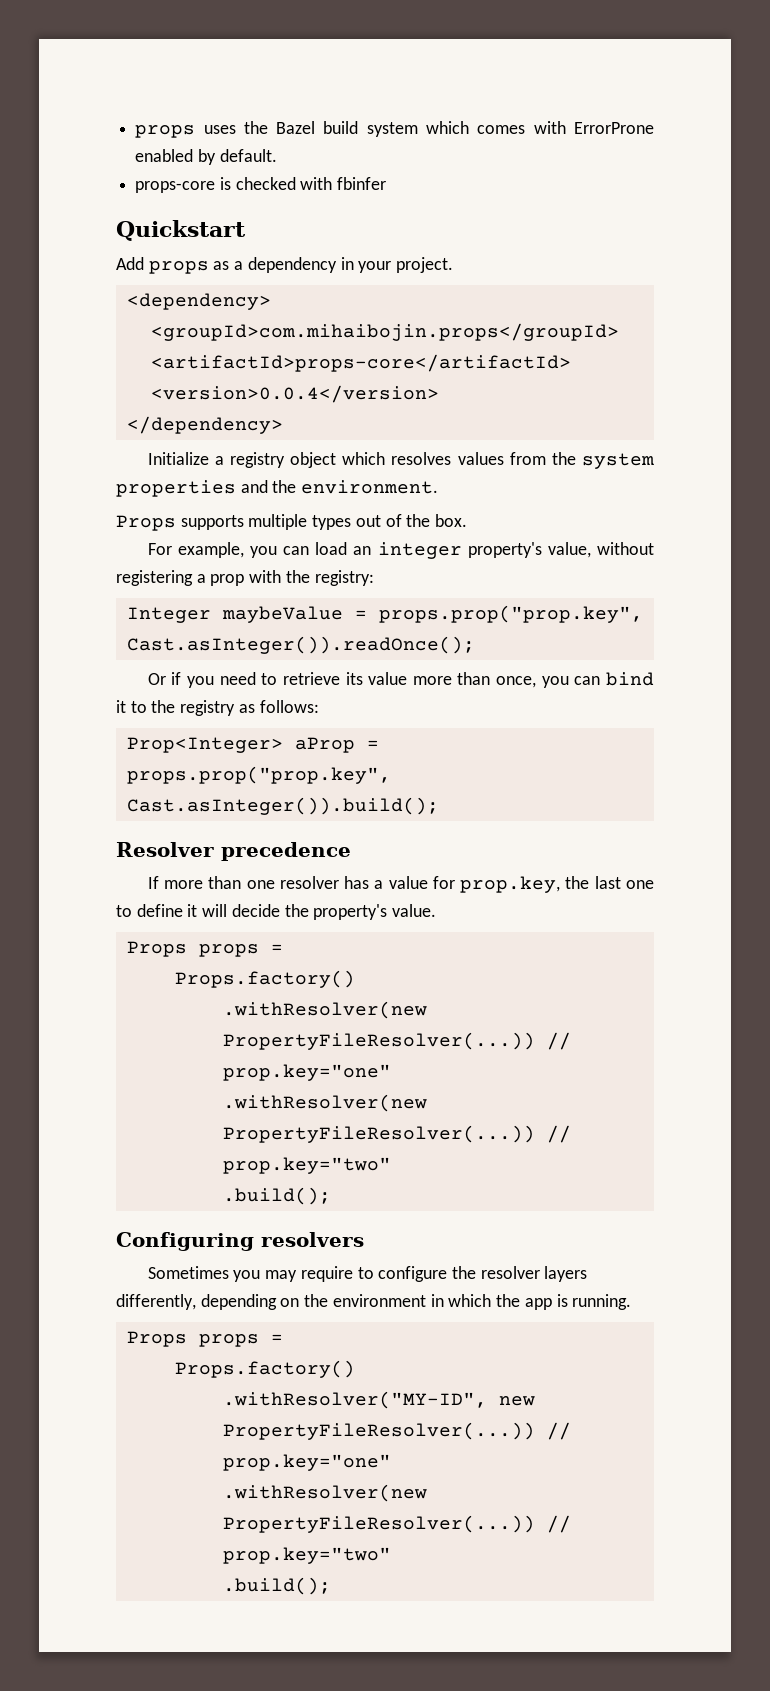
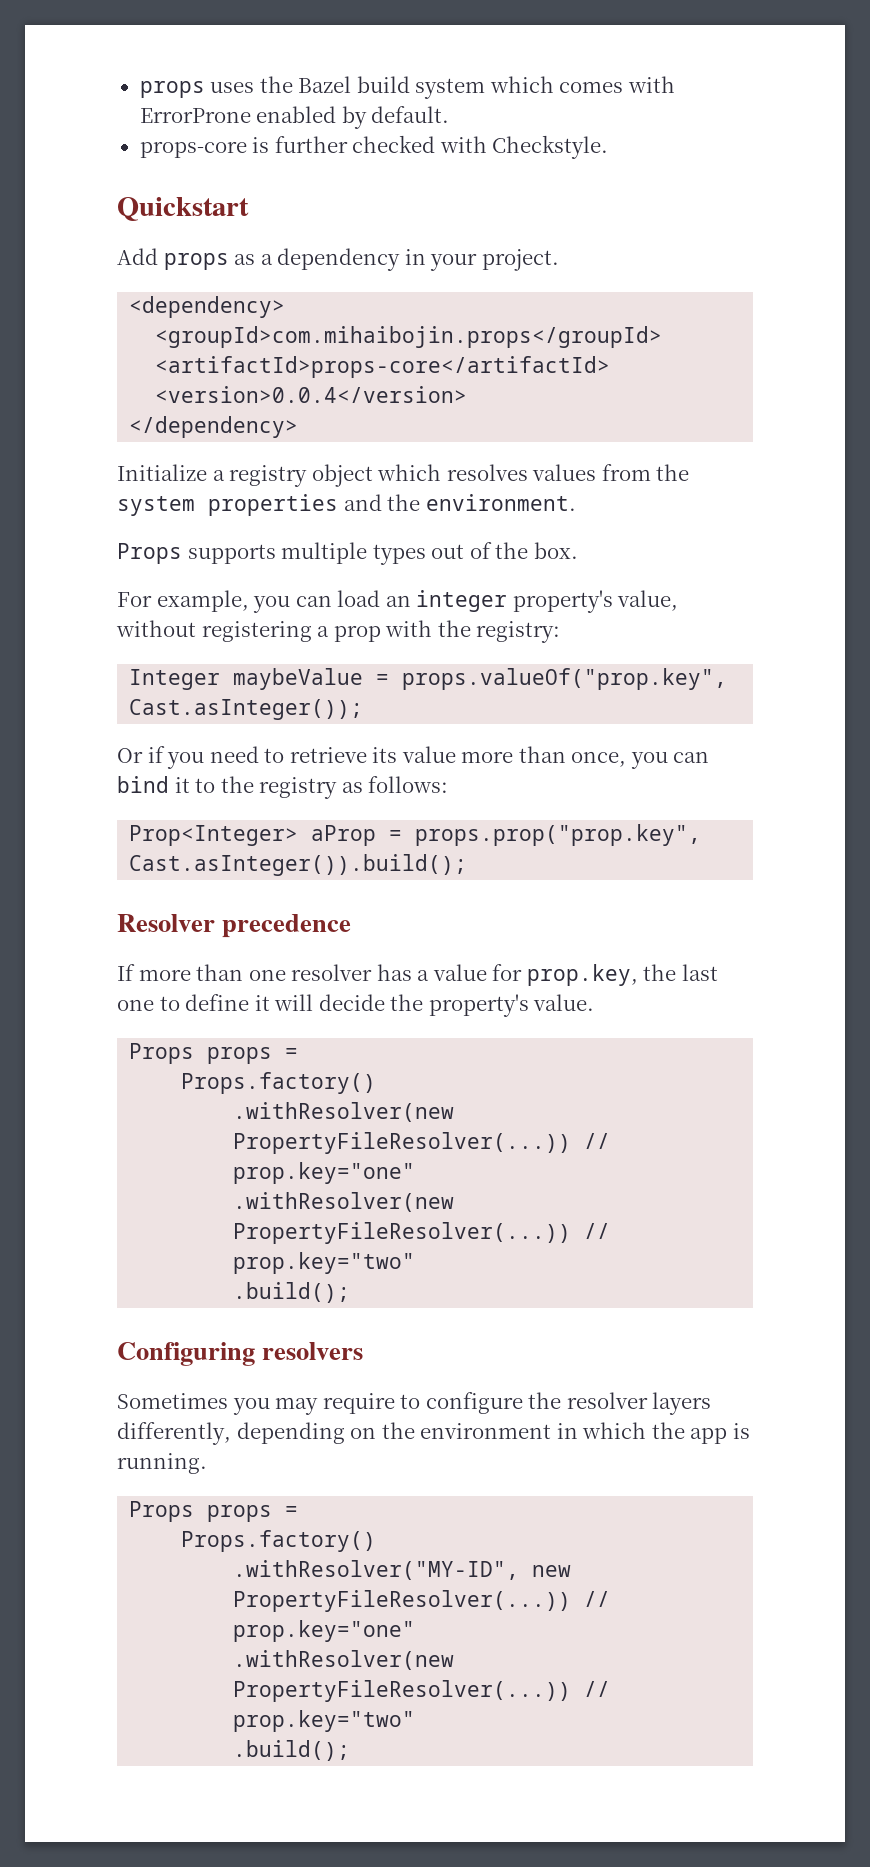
- props-core is checked with fbinfer
+ props-core is further checked with Checkstyle.
- Integer maybeValue = props.prop("prop.key", Cast.asInteger()).readOnce();
+ Integer maybeValue = props.valueOf("prop.key", Cast.asInteger());

